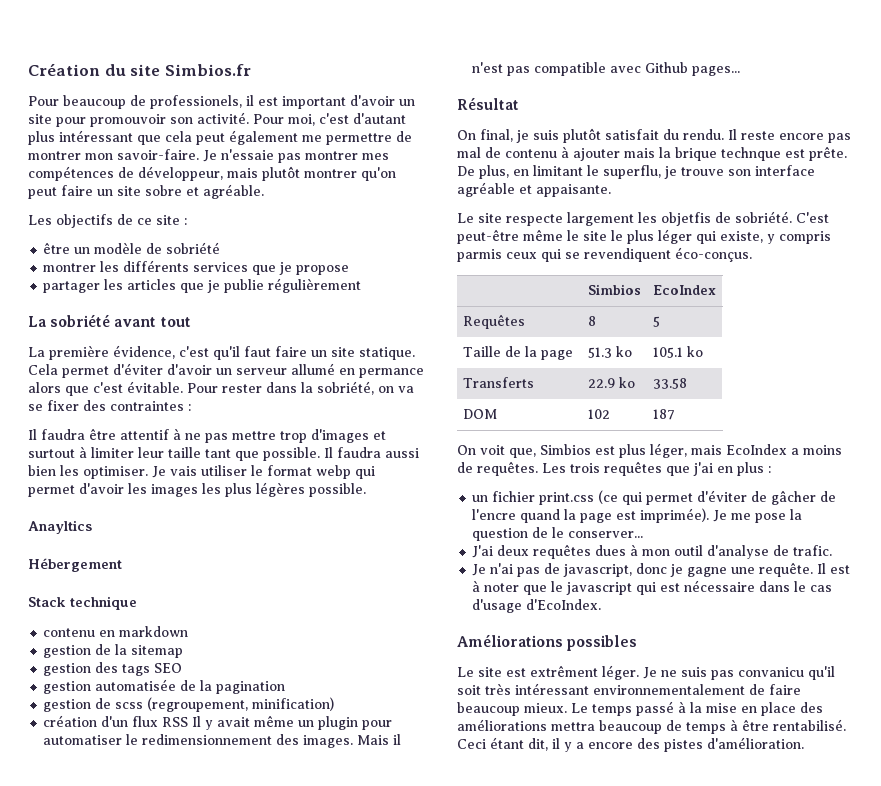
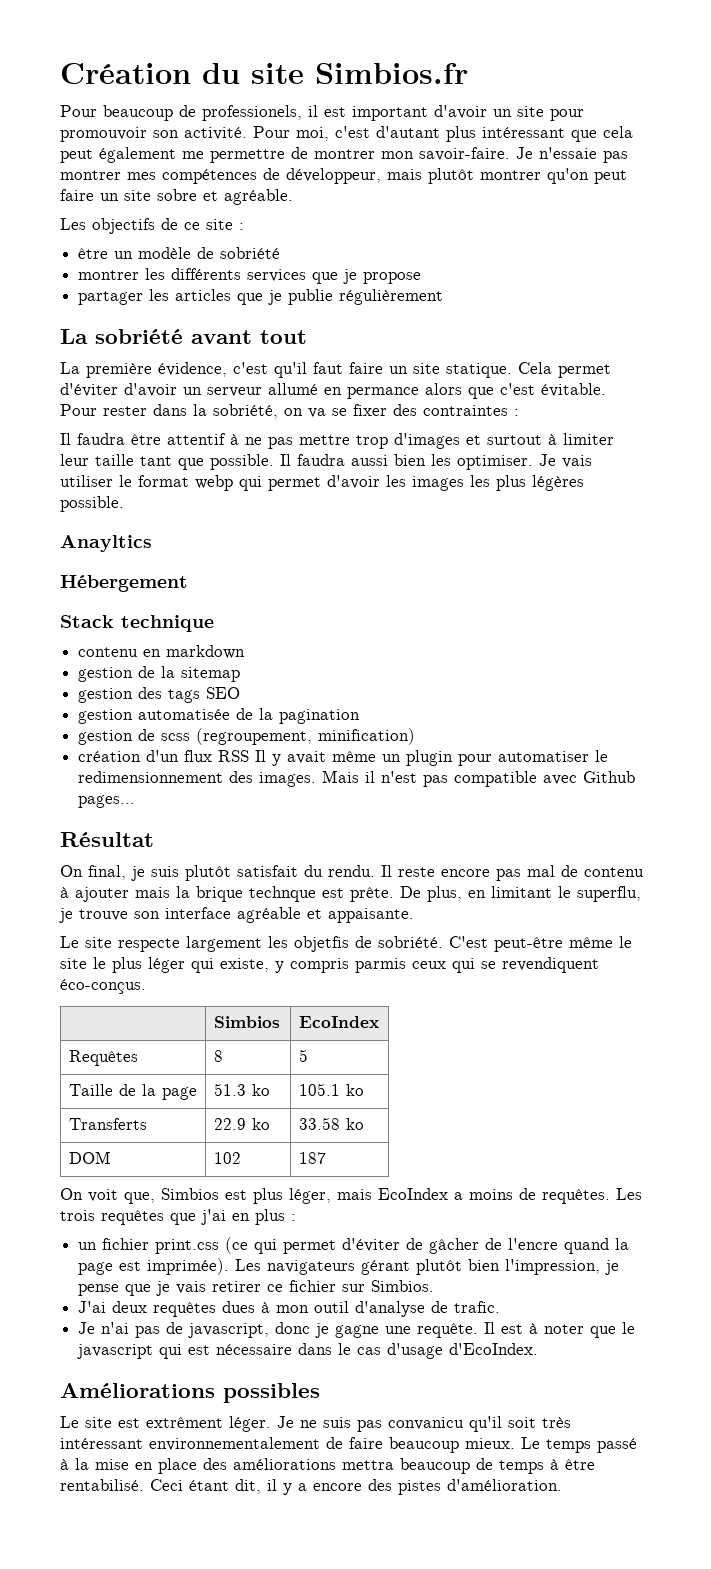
- Transferts | 22.9 ko | 33.58
+ Transferts | 22.9 ko | 33.58 ko
- Je me pose la question de le conserver...
+ Les navigateurs gérant plutôt bien l'impression, je pense que je vais retirer ce fichier sur Simbios.

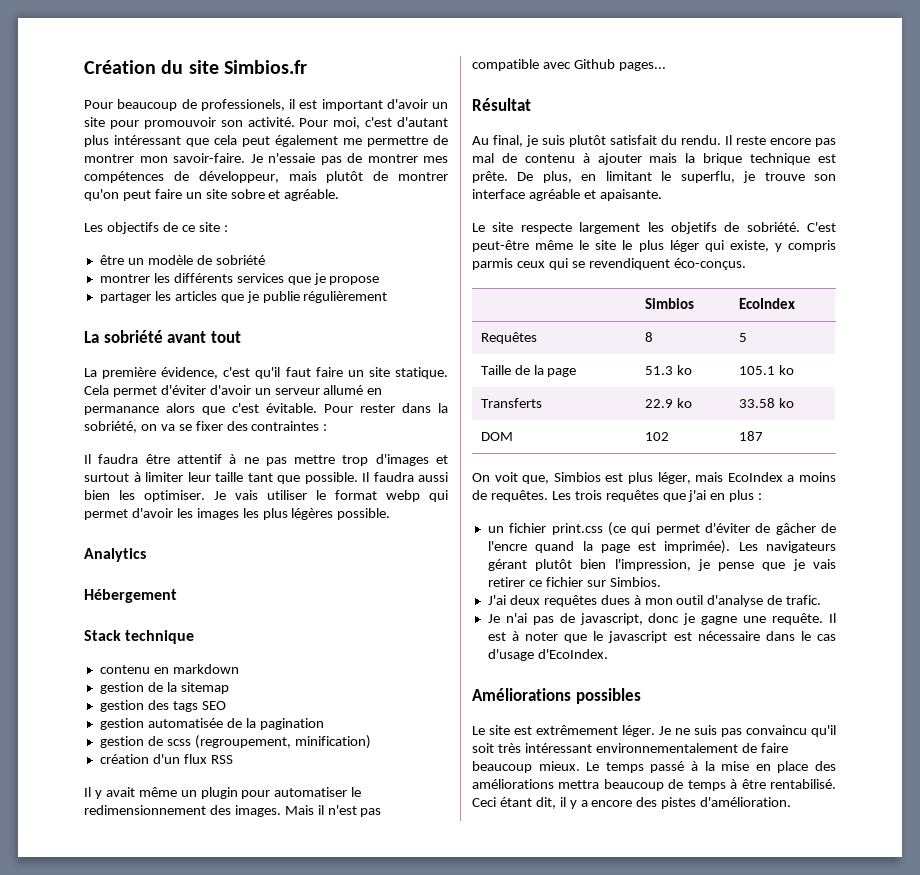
- Je n'essaie pas montrer mes compétences de développeur, mais plutôt montrer qu'on peut faire un site sobre et agréable.
+ Je n'essaie pas de montrer mes compétences de développeur, mais plutôt de montrer qu'on peut faire un site sobre et agréable.
- Cela permet d'éviter d'avoir un serveur allumé en permance alors que c'est évitable.
+ Cela permet d'éviter d'avoir un serveur allumé en permanance alors que c'est évitable.
- Anayltics
+ Analytics
- création d'un flux RSS Il y avait même un plugin pour automatiser le redimensionnement des images.
+ création d'un flux RSS
+ Il y avait même un plugin pour automatiser le redimensionnement des images.
- On final, je suis plutôt satisfait du rendu.
+ Au final, je suis plutôt satisfait du rendu.
- Il reste encore pas mal de contenu à ajouter mais la brique technque est prête.
+ Il reste encore pas mal de contenu à ajouter mais la brique technique est prête.
- De plus, en limitant le superflu, je trouve son interface agréable et appaisante.
+ De plus, en limitant le superflu, je trouve son interface agréable et apaisante.
- Le site respecte largement les objetfis de sobriété.
+ Le site respecte largement les objetifs de sobriété.
- Il est à noter que le javascript qui est nécessaire dans le cas d'usage d'EcoIndex.
+ Il est à noter que le javascript est nécessaire dans le cas d'usage d'EcoIndex.
- Le site est extrêment léger.
+ Le site est extrêmement léger.
- Je ne suis pas convanicu qu'il soit très intéressant environnementalement de faire beaucoup mieux.
+ Je ne suis pas convaincu qu'il soit très intéressant environnementalement de faire beaucoup mieux.

